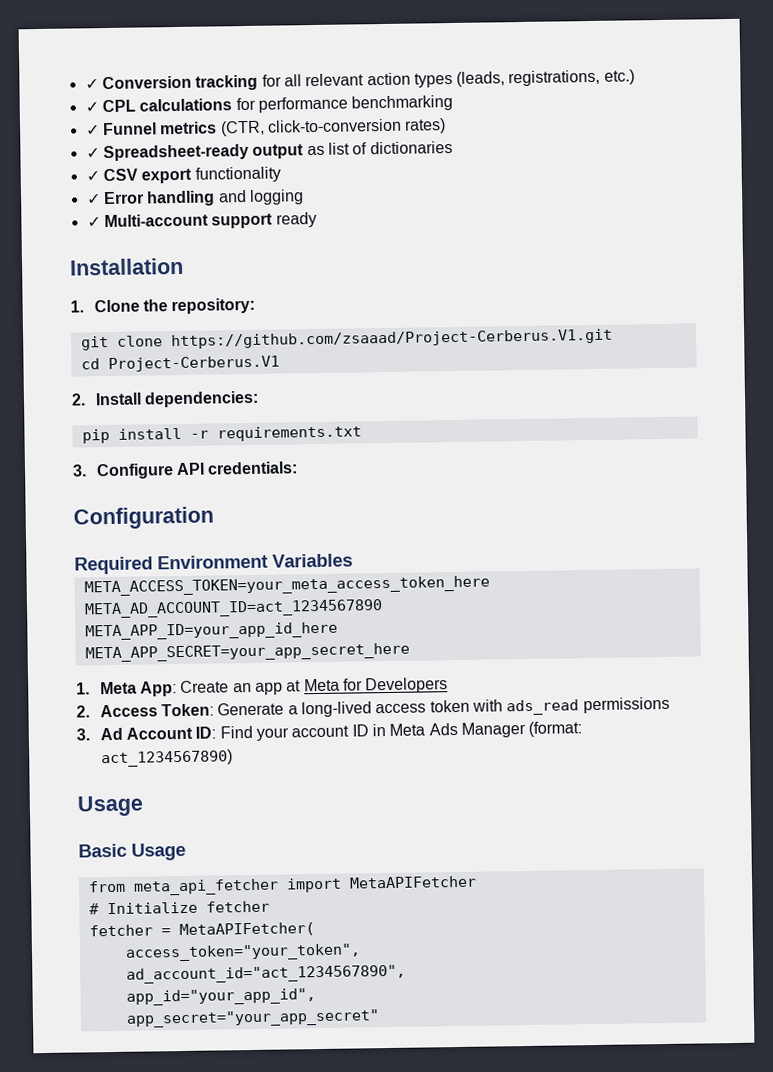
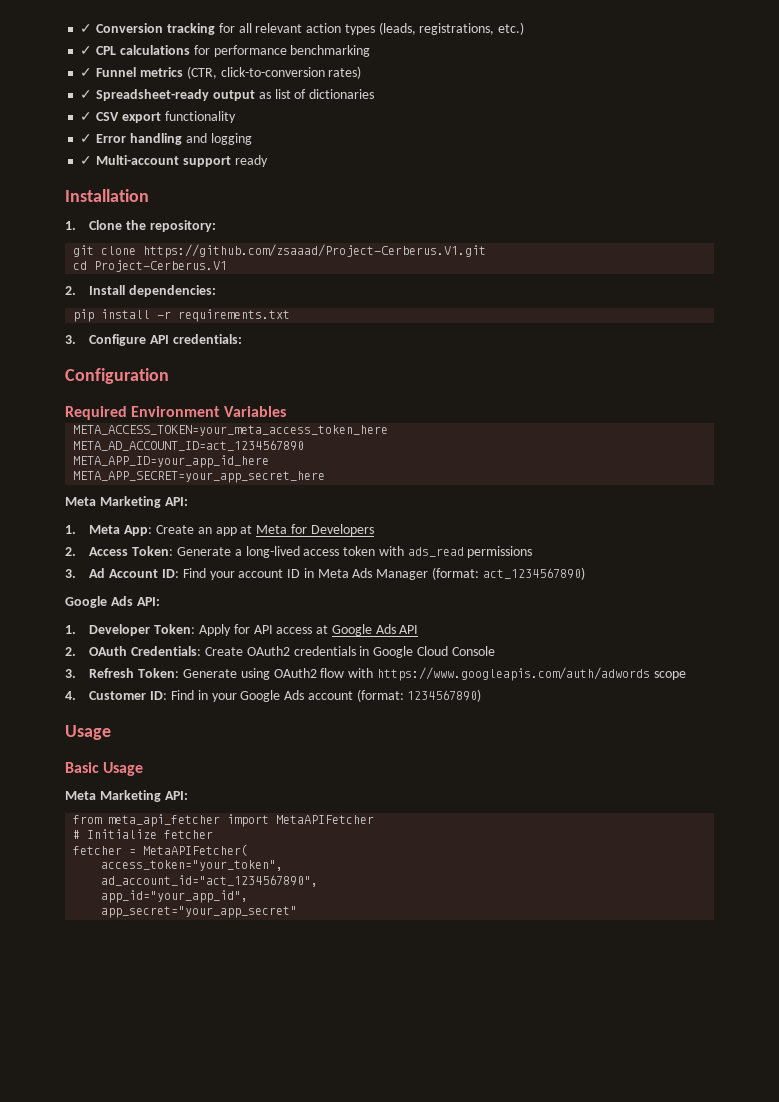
  META_APP_SECRET=your_app_secret_here
+ Meta Marketing API:
+ Google Ads API:
+ 1. Developer Token: Apply for API access at Google Ads API
+ 2. OAuth Credentials: Create OAuth2 credentials in Google Cloud Console
+ 3. Refresh Token: Generate using OAuth2 flow with https://www.googleapis.com/auth/adwords scope
+ 4. Customer ID: Find in your Google Ads account (format: 1234567890)
  Basic Usage
+ Meta Marketing API:

